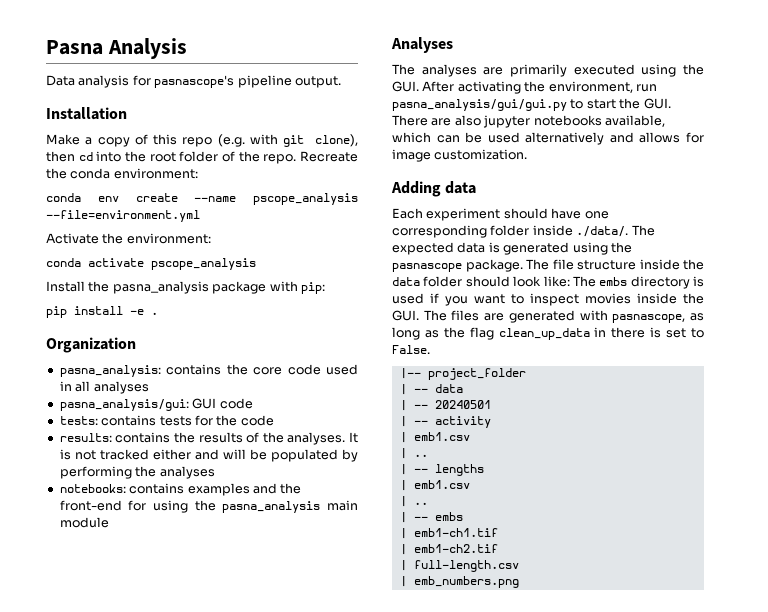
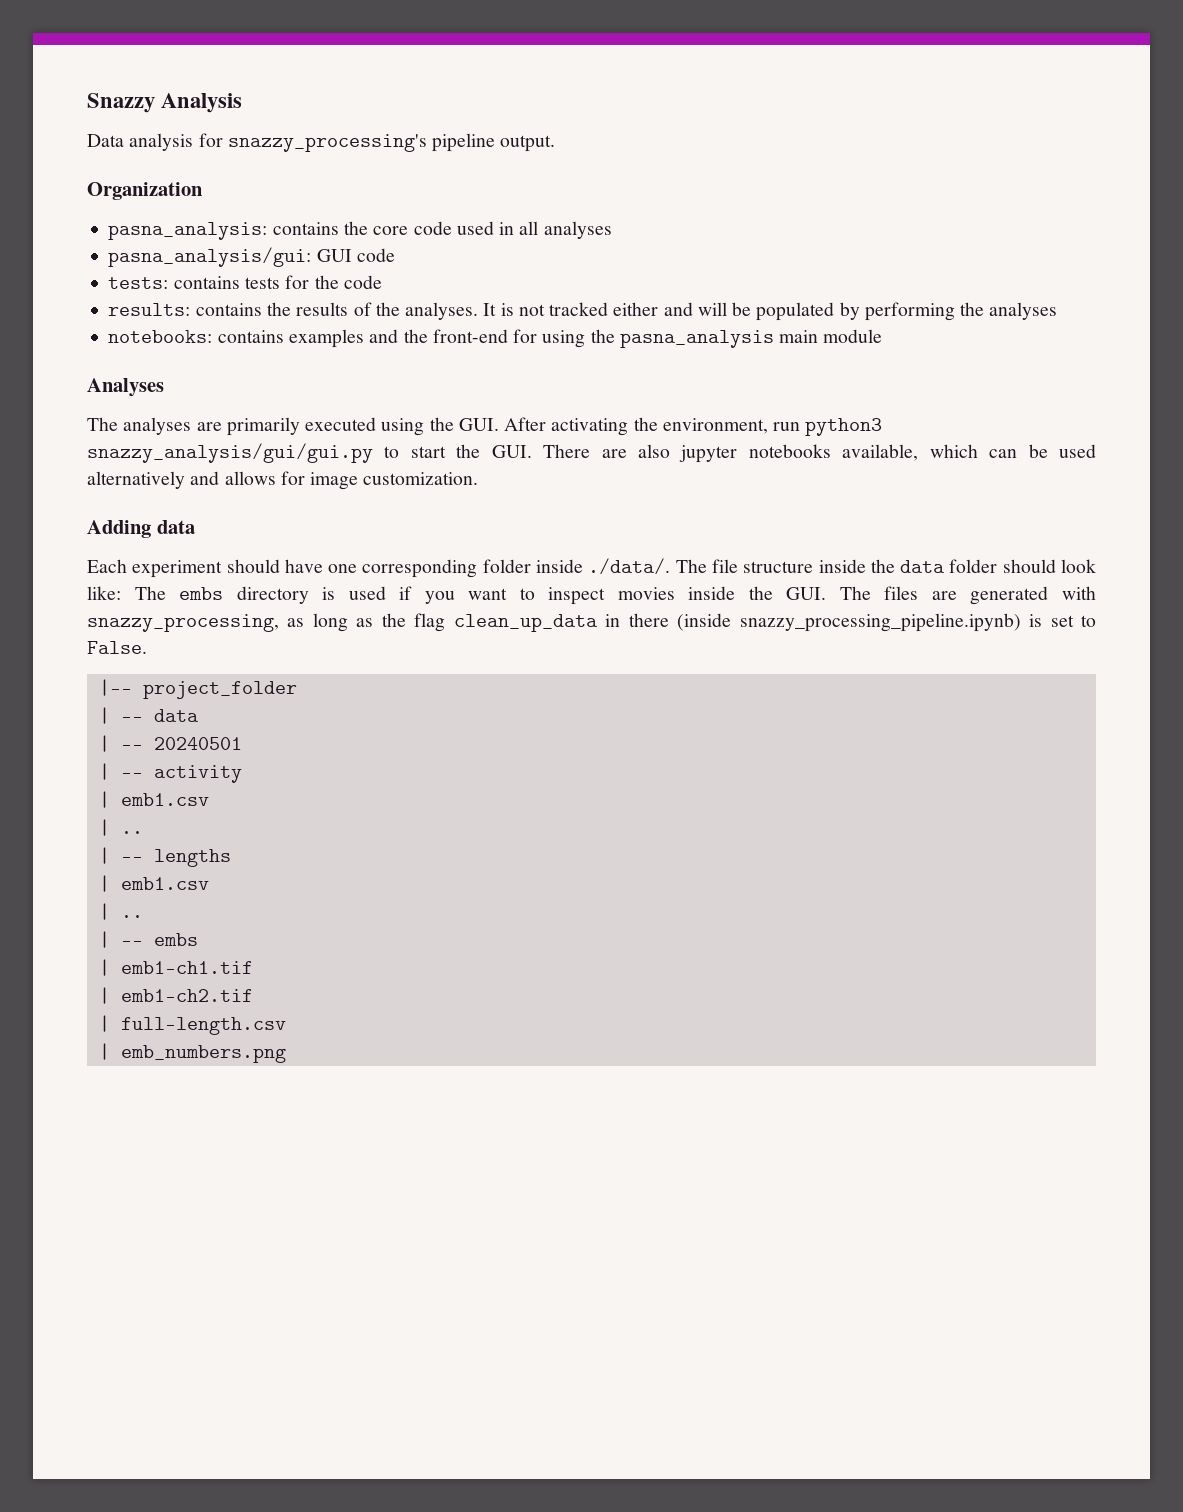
- Pasna Analysis
+ Snazzy Analysis
- Data analysis for pasnascope's pipeline output.
+ Data analysis for snazzy_processing's pipeline output.
- Installation
- Make a copy of this repo (e.g. with git clone), then cd into the root folder of the repo. Recreate the conda environment:
- conda env create --name pscope_analysis --file=environment.yml
- Activate the environment:
- conda activate pscope_analysis
- Install the pasna_analysis package with pip:
- pip install -e .
- The analyses are primarily executed using the GUI. After activating the environment, run pasna_analysis/gui/gui.py to start the GUI. There are also jupyter notebooks available, which can be used alternatively and allows for image customization.
+ The analyses are primarily executed using the GUI. After activating the environment, run python3 snazzy_analysis/gui/gui.py to start the GUI. There are also jupyter notebooks available, which can be used alternatively and allows for image customization.
- Each experiment should have one corresponding folder inside ./data/. The expected data is generated using the pasnascope package. The file structure inside the data folder should look like: The embs directory is used if you want to inspect movies inside the GUI. The files are generated with pasnascope, as long as the flag clean_up_data in there is set to False.
+ Each experiment should have one corresponding folder inside ./data/. The file structure inside the data folder should look like: The embs directory is used if you want to inspect movies inside the GUI. The files are generated with snazzy_processing, as long as the flag clean_up_data in there (inside snazzy_processing_pipeline.ipynb) is set to False.

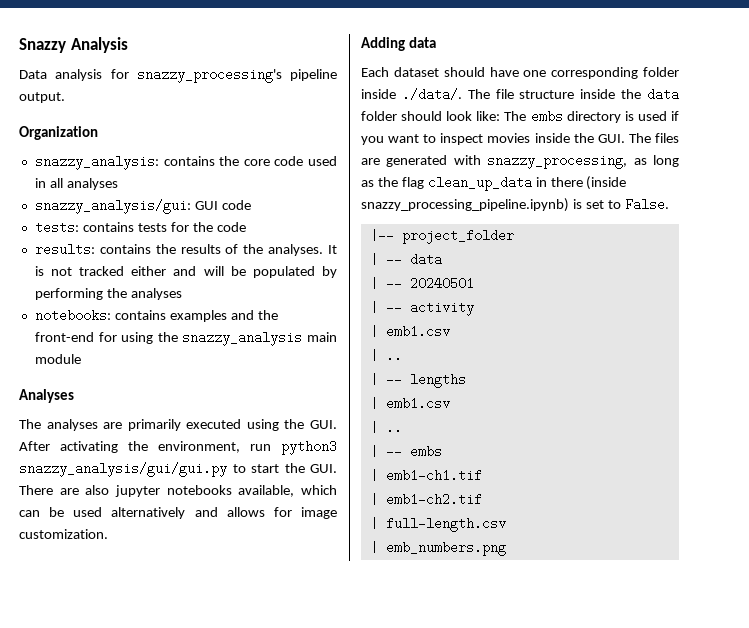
- pasna_analysis: contains the core code used in all analyses
+ snazzy_analysis: contains the core code used in all analyses
- pasna_analysis/gui: GUI code
+ snazzy_analysis/gui: GUI code
- notebooks: contains examples and the front-end for using the pasna_analysis main module
+ notebooks: contains examples and the front-end for using the snazzy_analysis main module
- Each experiment should have one corresponding folder inside ./data/. The file structure inside the data folder should look like: The embs directory is used if you want to inspect movies inside the GUI. The files are generated with snazzy_processing, as long as the flag clean_up_data in there (inside snazzy_processing_pipeline.ipynb) is set to False.
+ Each dataset should have one corresponding folder inside ./data/. The file structure inside the data folder should look like: The embs directory is used if you want to inspect movies inside the GUI. The files are generated with snazzy_processing, as long as the flag clean_up_data in there (inside snazzy_processing_pipeline.ipynb) is set to False.

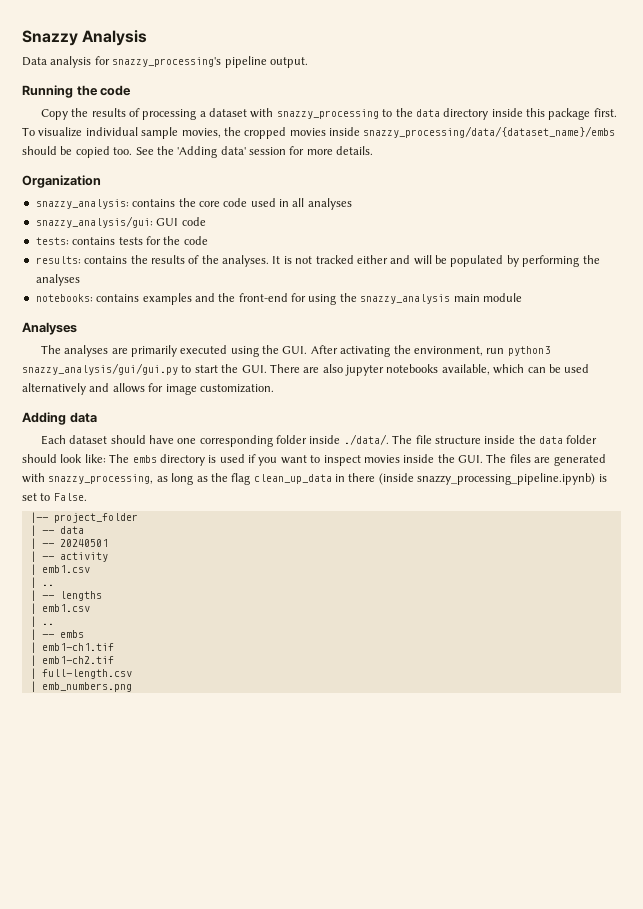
+ Running the code
+ Copy the results of processing a dataset with snazzy_processing to the data directory inside this package first. To visualize individual sample movies, the cropped movies inside snazzy_processing/data/{dataset_name}/embs should be copied too. See the 'Adding data' session for more details.

